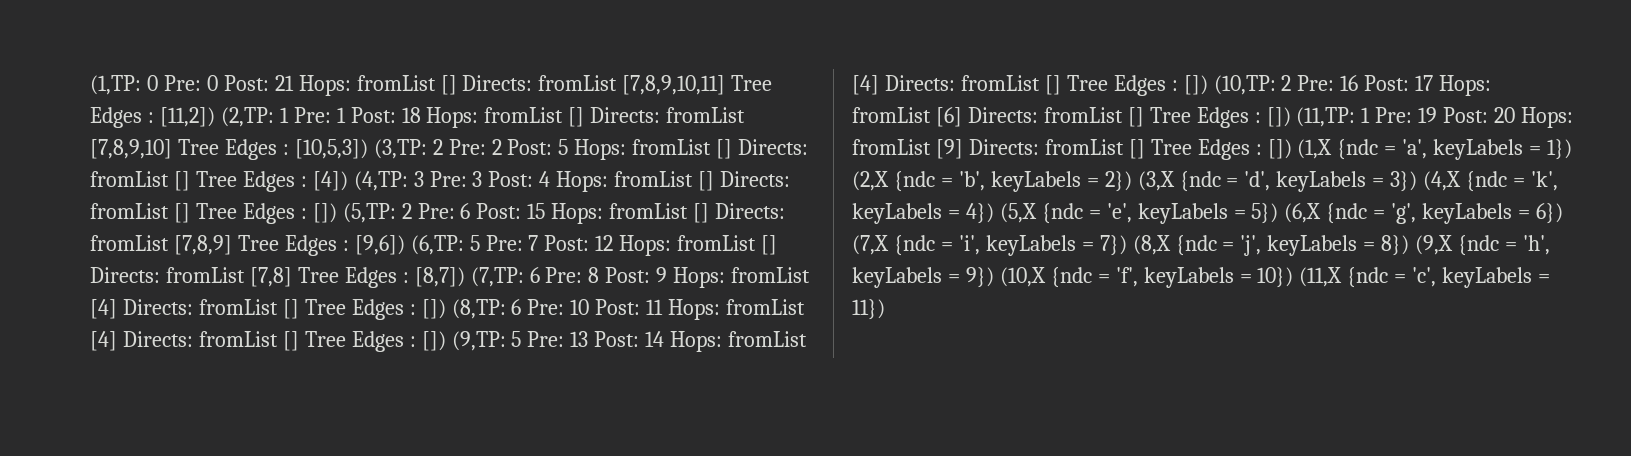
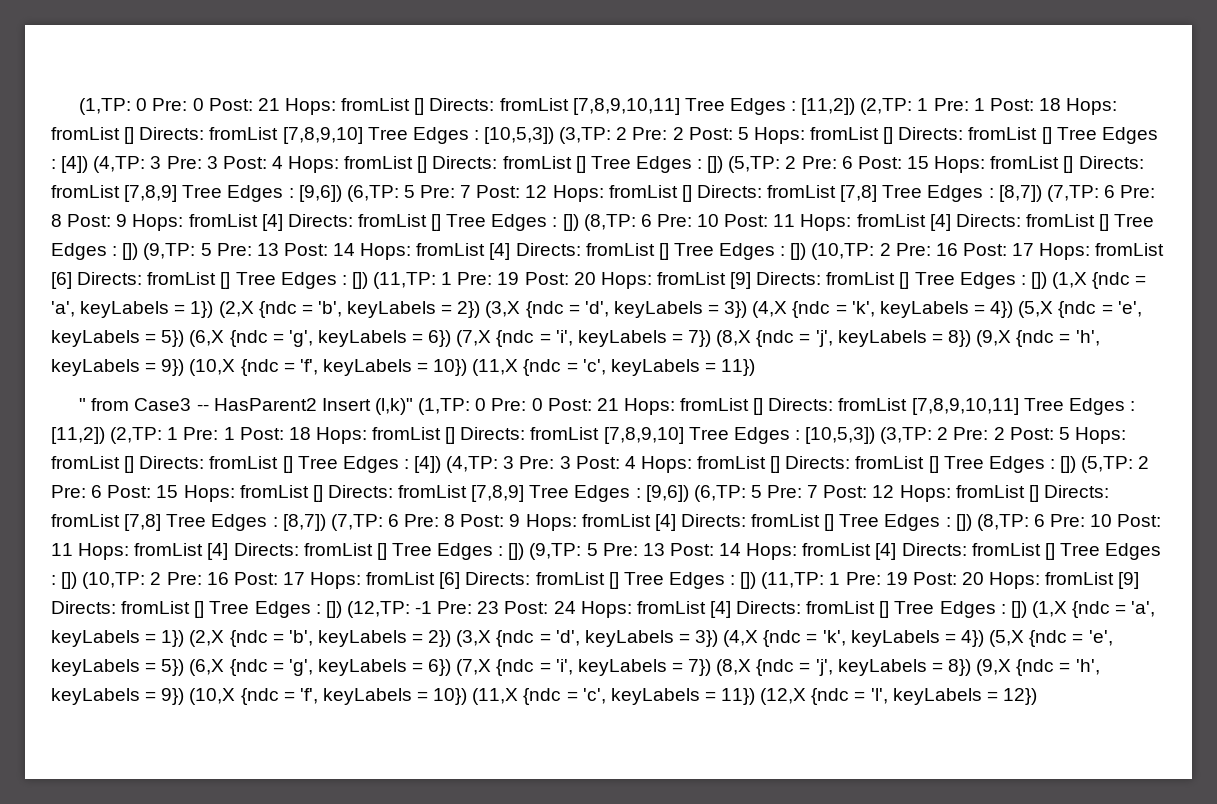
+ " from Case3 -- HasParent2 Insert (l,k)" (1,TP: 0 Pre: 0 Post: 21 Hops: fromList [] Directs: fromList [7,8,9,10,11] Tree Edges : [11,2]) (2,TP: 1 Pre: 1 Post: 18 Hops: fromList [] Directs: fromList [7,8,9,10] Tree Edges : [10,5,3]) (3,TP: 2 Pre: 2 Post: 5 Hops: fromList [] Directs: fromList [] Tree Edges : [4]) (4,TP: 3 Pre: 3 Post: 4 Hops: fromList [] Directs: fromList [] Tree Edges : []) (5,TP: 2 Pre: 6 Post: 15 Hops: fromList [] Directs: fromList [7,8,9] Tree Edges : [9,6]) (6,TP: 5 Pre: 7 Post: 12 Hops: fromList [] Directs: fromList [7,8] Tree Edges : [8,7]) (7,TP: 6 Pre: 8 Post: 9 Hops: fromList [4] Directs: fromList [] Tree Edges : []) (8,TP: 6 Pre: 10 Post: 11 Hops: fromList [4] Directs: fromList [] Tree Edges : []) (9,TP: 5 Pre: 13 Post: 14 Hops: fromList [4] Directs: fromList [] Tree Edges : []) (10,TP: 2 Pre: 16 Post: 17 Hops: fromList [6] Directs: fromList [] Tree Edges : []) (11,TP: 1 Pre: 19 Post: 20 Hops: fromList [9] Directs: fromList [] Tree Edges : []) (12,TP: -1 Pre: 23 Post: 24 Hops: fromList [4] Directs: fromList [] Tree Edges : []) (1,X {ndc = 'a', keyLabels = 1}) (2,X {ndc = 'b', keyLabels = 2}) (3,X {ndc = 'd', keyLabels = 3}) (4,X {ndc = 'k', keyLabels = 4}) (5,X {ndc = 'e', keyLabels = 5}) (6,X {ndc = 'g', keyLabels = 6}) (7,X {ndc = 'i', keyLabels = 7}) (8,X {ndc = 'j', keyLabels = 8}) (9,X {ndc = 'h', keyLabels = 9}) (10,X {ndc = 'f', keyLabels = 10}) (11,X {ndc = 'c', keyLabels = 11}) (12,X {ndc = 'l', keyLabels = 12})

